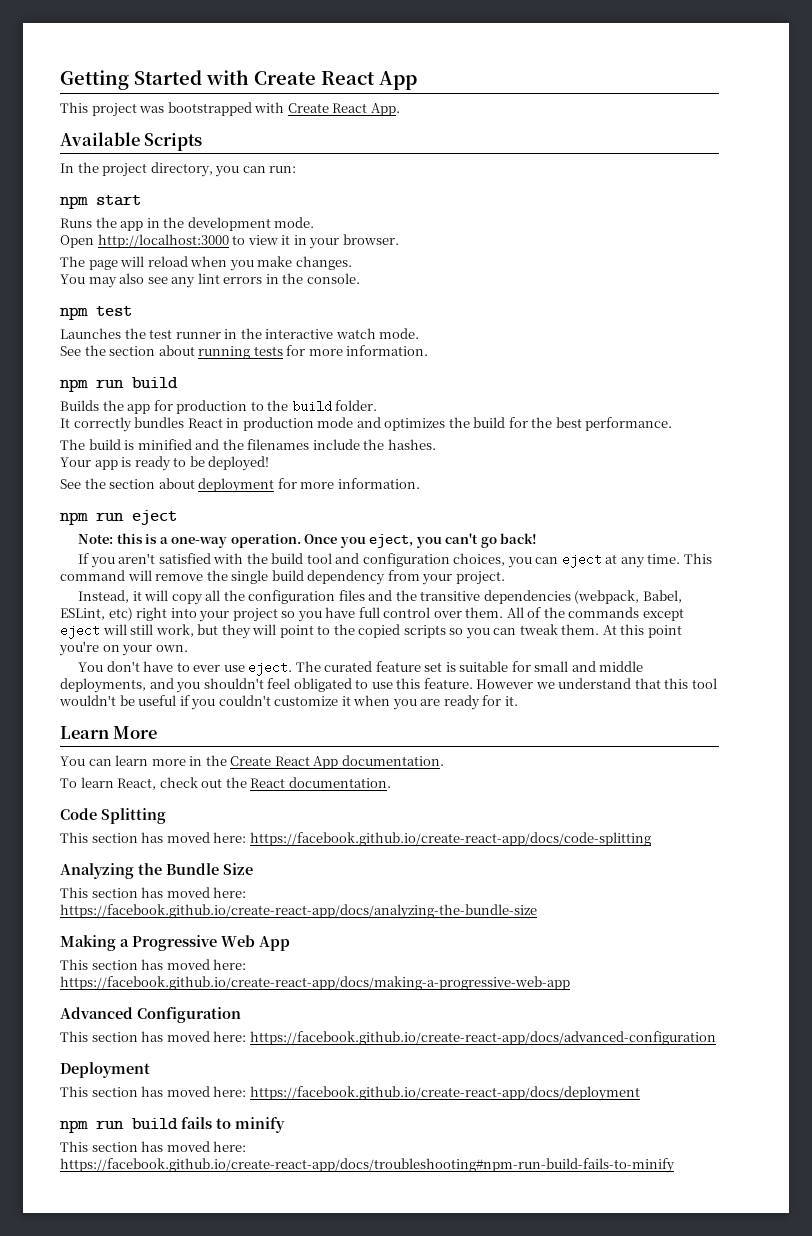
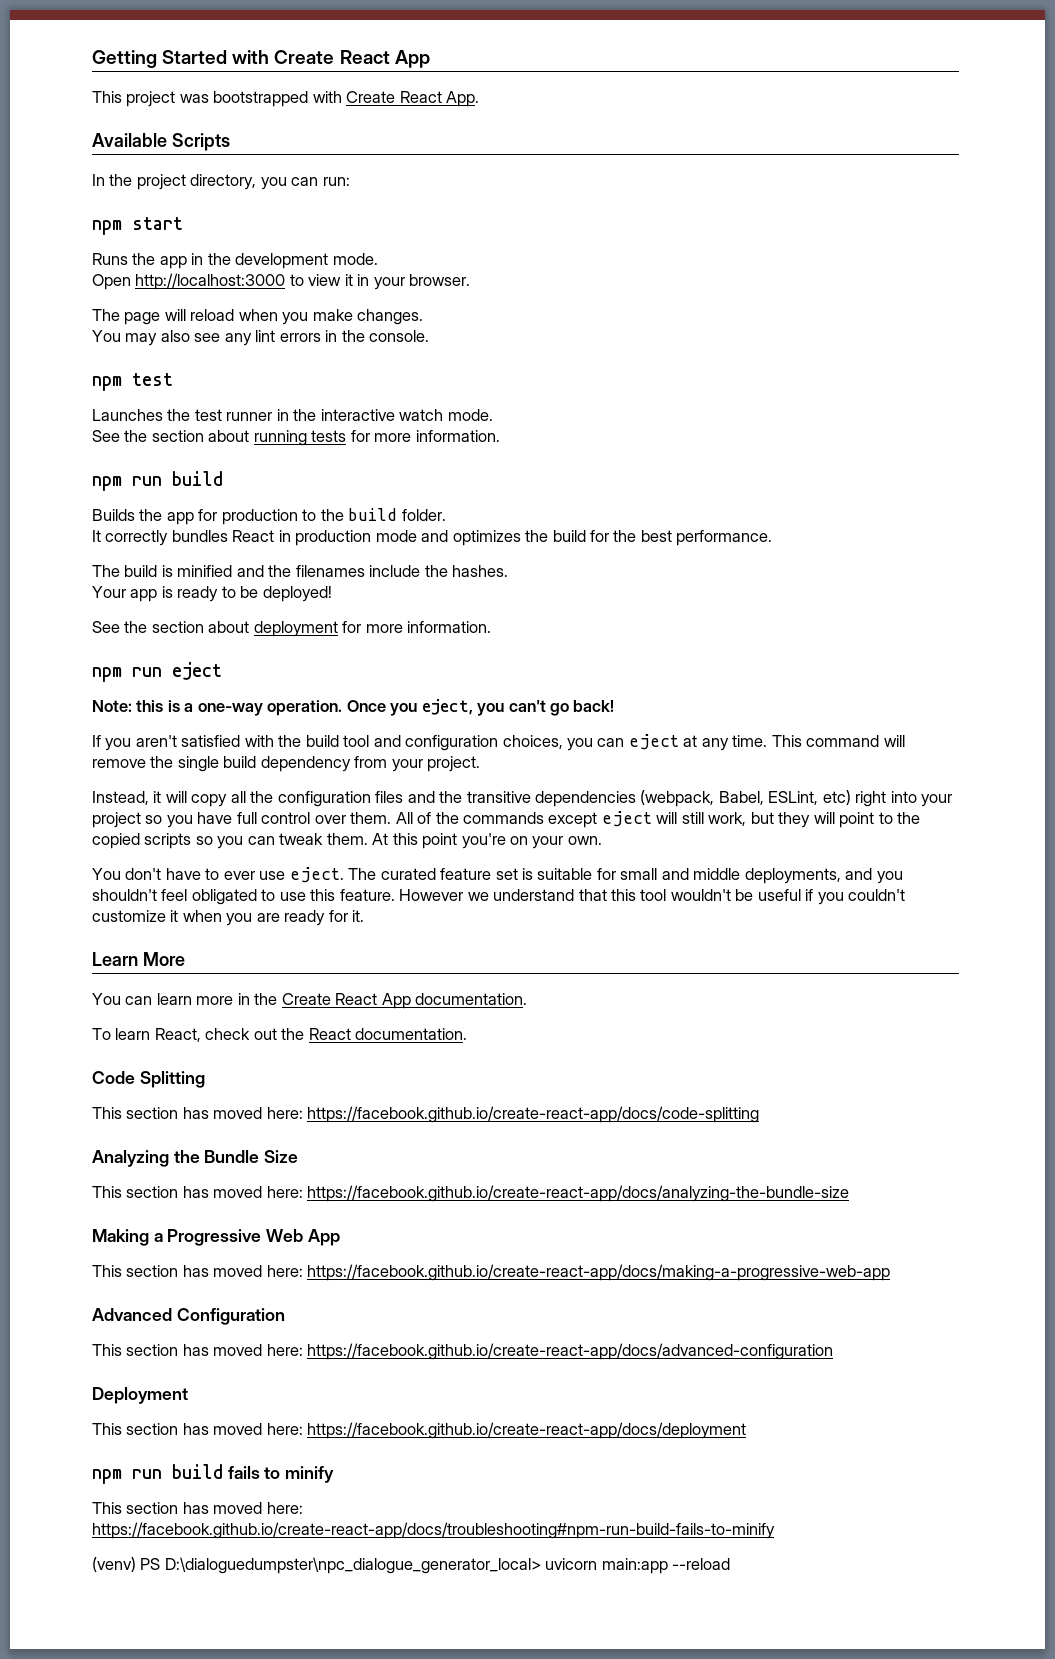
+ (venv) PS D:\dialoguedumpster\npc_dialogue_generator_local> uvicorn main:app --reload

